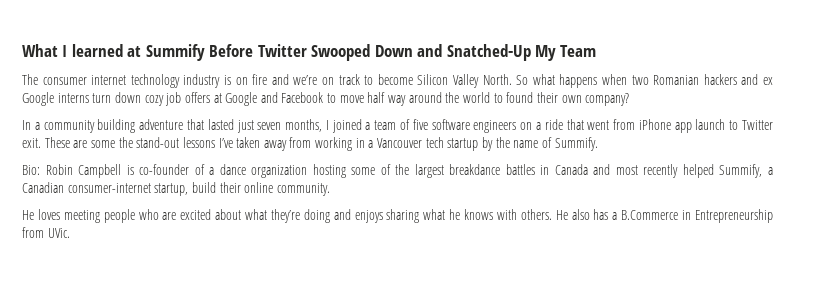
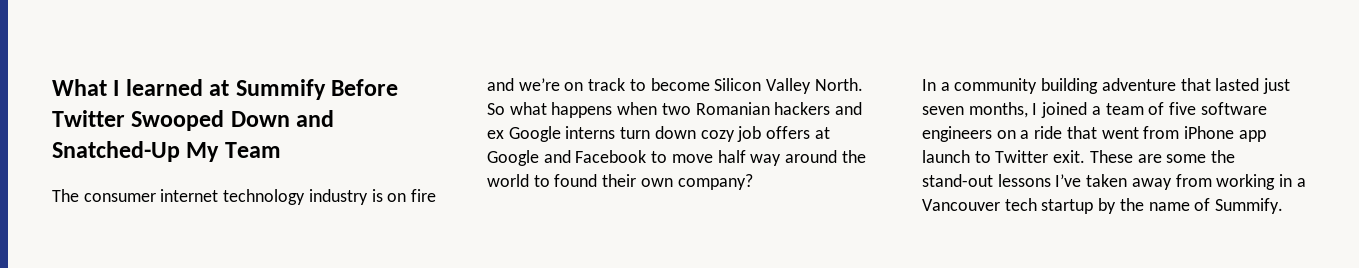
- Bio: Robin Campbell is co-founder of a dance organization hosting some of the largest breakdance battles in Canada and most recently helped Summify, a Canadian consumer-internet startup, build their online community.
- He loves meeting people who are excited about what they’re doing and enjoys sharing what he knows with others. He also has a B.Commerce in Entrepreneurship from UVic.

